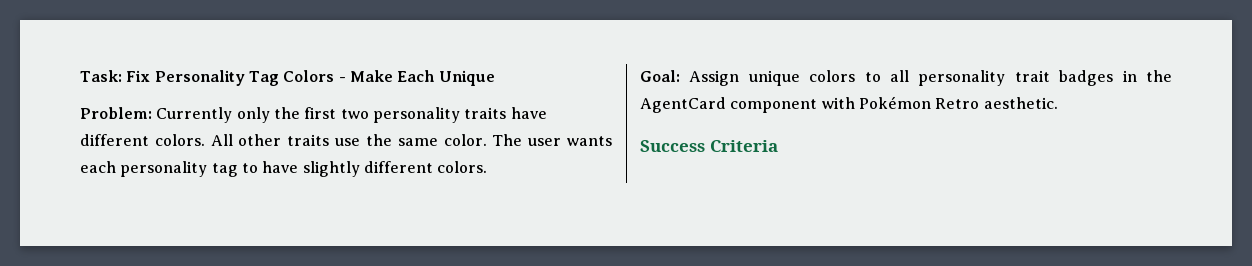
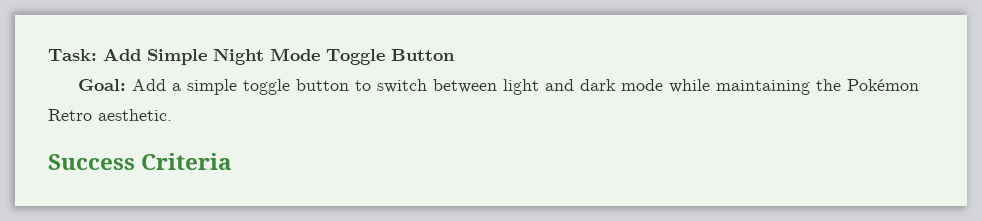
- Task: Fix Personality Tag Colors - Make Each Unique
- Problem: Currently only the first two personality traits have different colors. All other traits use the same color. The user wants each personality tag to have slightly different colors.
- Goal: Assign unique colors to all personality trait badges in the AgentCard component with Pokémon Retro aesthetic.
+ Task: Add Simple Night Mode Toggle Button
+ Goal: Add a simple toggle button to switch between light and dark mode while maintaining the Pokémon Retro aesthetic.

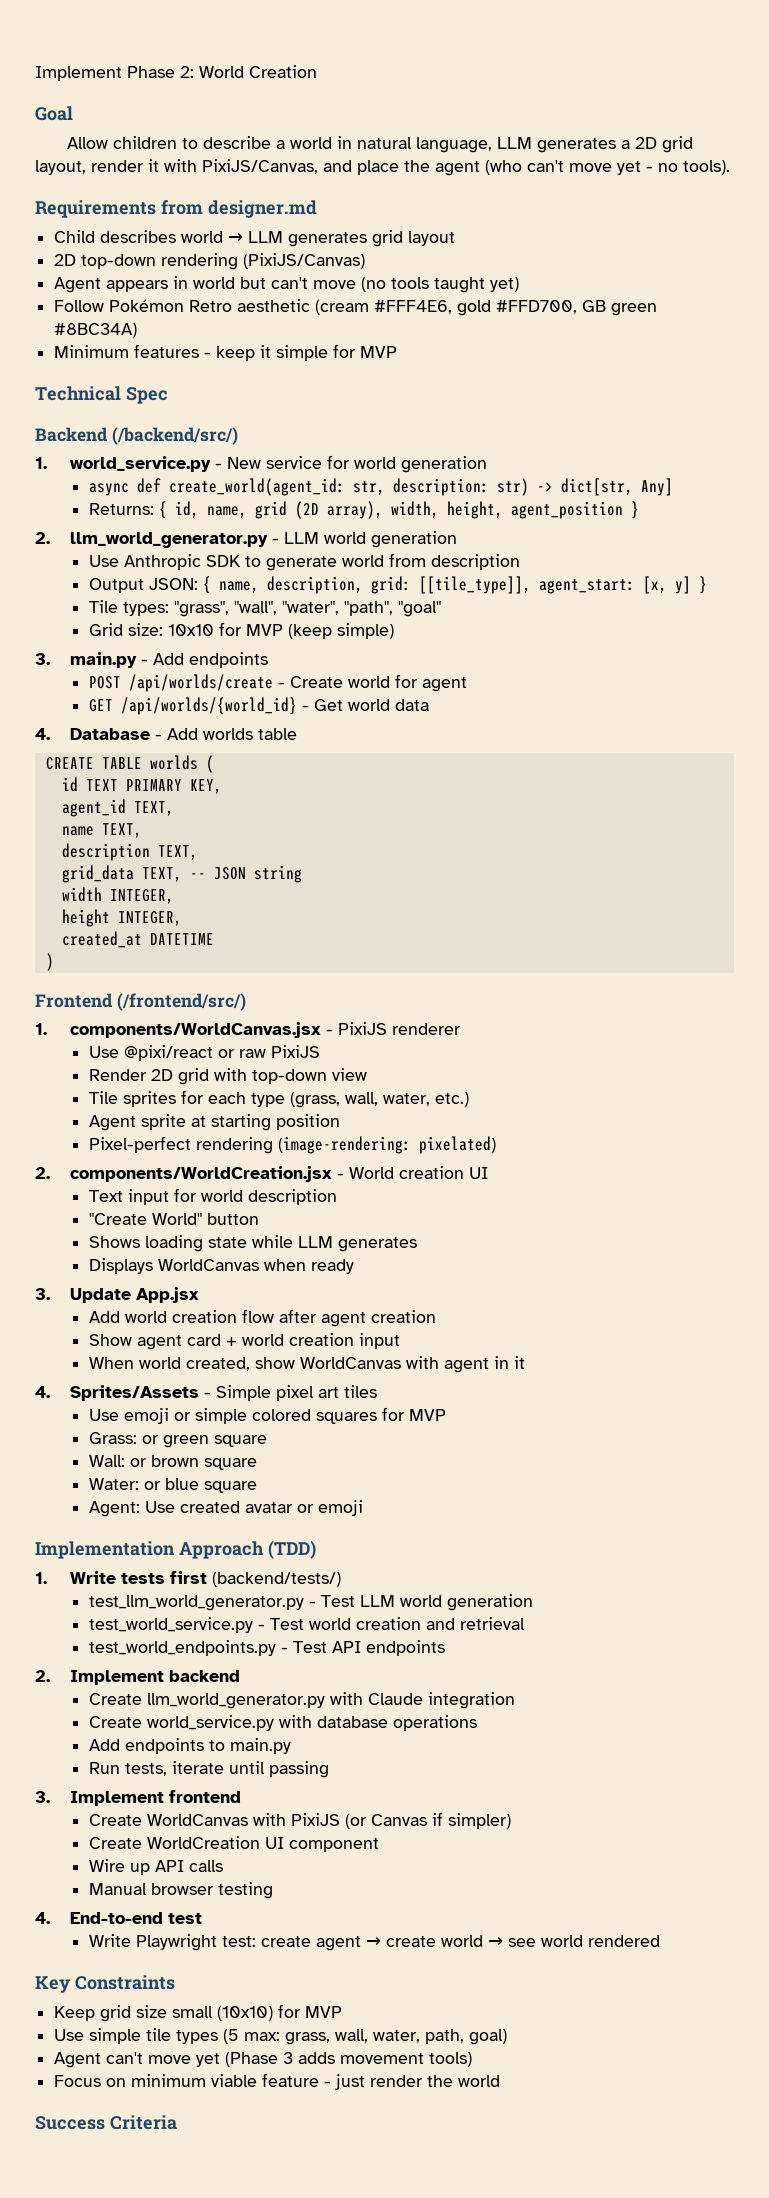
- Task: Add Simple Night Mode Toggle Button
- Goal: Add a simple toggle button to switch between light and dark mode while maintaining the Pokémon Retro aesthetic.
+ Implement Phase 2: World Creation
+ Goal
+ Allow children to describe a world in natural language, LLM generates a 2D grid layout, render it with PixiJS/Canvas, and place the agent (who can't move yet - no tools).
+ Requirements from designer.md
+ Child describes world → LLM generates grid layout
+ 2D top-down rendering (PixiJS/Canvas)
+ Agent appears in world but can't move (no tools taught yet)
+ Follow Pokémon Retro aesthetic (cream #FFF4E6, gold #FFD700, GB green #8BC34A)
+ Minimum features - keep it simple for MVP
+ Technical Spec
+ Backend (/backend/src/)
+ 1. world_service.py - New service for world generation
+ async def create_world(agent_id: str, description: str) -> dict[str, Any]
+ Returns: { id, name, grid (2D array), width, height, agent_position }
+ 2. llm_world_generator.py - LLM world generation
+ Use Anthropic SDK to generate world from description
+ Output JSON: { name, description, grid: [[tile_type]], agent_start: [x, y] }
+ Tile types: "grass", "wall", "water", "path", "goal"
+ Grid size: 10x10 for MVP (keep simple)
+ 3. main.py - Add endpoints
+ POST /api/worlds/create - Create world for agent
+ GET /api/worlds/{world_id} - Get world data
+ 4. Database - Add worlds table
+ CREATE TABLE worlds (
+ id TEXT PRIMARY KEY,
+ agent_id TEXT,
+ name TEXT,
+ description TEXT,
+ grid_data TEXT, -- JSON string
+ width INTEGER,
+ height INTEGER,
+ created_at DATETIME
+ )
+ Frontend (/frontend/src/)
+ 1. components/WorldCanvas.jsx - PixiJS renderer
+ Use @pixi/react or raw PixiJS
+ Render 2D grid with top-down view
+ Tile sprites for each type (grass, wall, water, etc.)
+ Agent sprite at starting position
+ Pixel-perfect rendering (image-rendering: pixelated)
+ 2. components/WorldCreation.jsx - World creation UI
+ Text input for world description
+ "Create World" button
+ Shows loading state while LLM generates
+ Displays WorldCanvas when ready
+ 3. Update App.jsx
+ Add world creation flow after agent creation
+ Show agent card + world creation input
+ When world created, show WorldCanvas with agent in it
+ 4. Sprites/Assets - Simple pixel art tiles
+ Use emoji or simple colored squares for MVP
+ Grass: or green square
+ Wall: or brown square
+ Water: or blue square
+ Agent: Use created avatar or emoji
+ Implementation Approach (TDD)
+ 1. Write tests first (backend/tests/)
+ test_llm_world_generator.py - Test LLM world generation
+ test_world_service.py - Test world creation and retrieval
+ test_world_endpoints.py - Test API endpoints
+ 2. Implement backend
+ Create llm_world_generator.py with Claude integration
+ Create world_service.py with database operations
+ Add endpoints to main.py
+ Run tests, iterate until passing
+ 3. Implement frontend
+ Create WorldCanvas with PixiJS (or Canvas if simpler)
+ Create WorldCreation UI component
+ Wire up API calls
+ Manual browser testing
+ 4. End-to-end test
+ Write Playwright test: create agent → create world → see world rendered
+ Key Constraints
+ Keep grid size small (10x10) for MVP
+ Use simple tile types (5 max: grass, wall, water, path, goal)
+ Agent can't move yet (Phase 3 adds movement tools)
+ Focus on minimum viable feature - just render the world

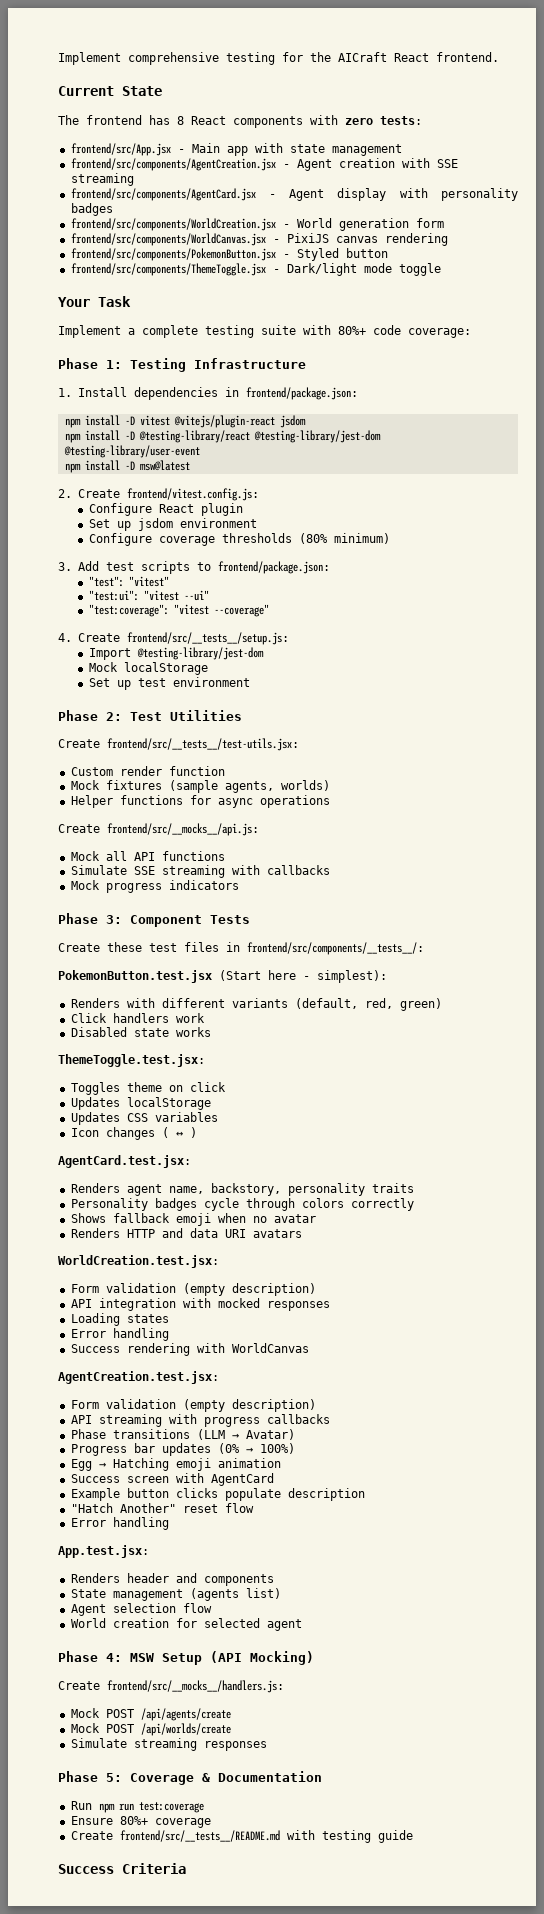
- Implement Phase 2: World Creation
- Goal
- Allow children to describe a world in natural language, LLM generates a 2D grid layout, render it with PixiJS/Canvas, and place the agent (who can't move yet - no tools).
- Requirements from designer.md
- Child describes world → LLM generates grid layout
- 2D top-down rendering (PixiJS/Canvas)
- Agent appears in world but can't move (no tools taught yet)
- Follow Pokémon Retro aesthetic (cream #FFF4E6, gold #FFD700, GB green #8BC34A)
- Minimum features - keep it simple for MVP
- Technical Spec
- Backend (/backend/src/)
- 1. world_service.py - New service for world generation
- async def create_world(agent_id: str, description: str) -> dict[str, Any]
- Returns: { id, name, grid (2D array), width, height, agent_position }
- 2. llm_world_generator.py - LLM world generation
- Use Anthropic SDK to generate world from description
- Output JSON: { name, description, grid: [[tile_type]], agent_start: [x, y] }
- Tile types: "grass", "wall", "water", "path", "goal"
- Grid size: 10x10 for MVP (keep simple)
- 3. main.py - Add endpoints
- POST /api/worlds/create - Create world for agent
- GET /api/worlds/{world_id} - Get world data
- 4. Database - Add worlds table
- CREATE TABLE worlds (
- id TEXT PRIMARY KEY,
- agent_id TEXT,
- name TEXT,
- description TEXT,
- grid_data TEXT, -- JSON string
- width INTEGER,
- height INTEGER,
- created_at DATETIME
- )
- Frontend (/frontend/src/)
- 1. components/WorldCanvas.jsx - PixiJS renderer
- Use @pixi/react or raw PixiJS
- Render 2D grid with top-down view
- Tile sprites for each type (grass, wall, water, etc.)
- Agent sprite at starting position
- Pixel-perfect rendering (image-rendering: pixelated)
- 2. components/WorldCreation.jsx - World creation UI
- Text input for world description
- "Create World" button
- Shows loading state while LLM generates
- Displays WorldCanvas when ready
- 3. Update App.jsx
- Add world creation flow after agent creation
- Show agent card + world creation input
- When world created, show WorldCanvas with agent in it
- 4. Sprites/Assets - Simple pixel art tiles
- Use emoji or simple colored squares for MVP
- Grass: or green square
- Wall: or brown square
- Water: or blue square
- Agent: Use created avatar or emoji
- Implementation Approach (TDD)
- 1. Write tests first (backend/tests/)
- test_llm_world_generator.py - Test LLM world generation
- test_world_service.py - Test world creation and retrieval
- test_world_endpoints.py - Test API endpoints
- 2. Implement backend
- Create llm_world_generator.py with Claude integration
- Create world_service.py with database operations
- Add endpoints to main.py
- Run tests, iterate until passing
- 3. Implement frontend
- Create WorldCanvas with PixiJS (or Canvas if simpler)
- Create WorldCreation UI component
- Wire up API calls
- Manual browser testing
- 4. End-to-end test
- Write Playwright test: create agent → create world → see world rendered
- Key Constraints
- Keep grid size small (10x10) for MVP
- Use simple tile types (5 max: grass, wall, water, path, goal)
- Agent can't move yet (Phase 3 adds movement tools)
- Focus on minimum viable feature - just render the world
+ Implement comprehensive testing for the AICraft React frontend.
+ Current State
+ The frontend has 8 React components with zero tests:
+ frontend/src/App.jsx - Main app with state management
+ frontend/src/components/AgentCreation.jsx - Agent creation with SSE streaming
+ frontend/src/components/AgentCard.jsx - Agent display with personality badges
+ frontend/src/components/WorldCreation.jsx - World generation form
+ frontend/src/components/WorldCanvas.jsx - PixiJS canvas rendering
+ frontend/src/components/PokemonButton.jsx - Styled button
+ frontend/src/components/ThemeToggle.jsx - Dark/light mode toggle
+ Your Task
+ Implement a complete testing suite with 80%+ code coverage:
+ Phase 1: Testing Infrastructure
+ 1. Install dependencies in frontend/package.json:
+ npm install -D vitest @vitejs/plugin-react jsdom
+ npm install -D @testing-library/react @testing-library/jest-dom @testing-library/user-event
+ npm install -D msw@latest
+ 2. Create frontend/vitest.config.js:
+ Configure React plugin
+ Set up jsdom environment
+ Configure coverage thresholds (80% minimum)
+ 3. Add test scripts to frontend/package.json:
+ "test": "vitest"
+ "test:ui": "vitest --ui"
+ "test:coverage": "vitest --coverage"
+ 4. Create frontend/src/__tests__/setup.js:
+ Import @testing-library/jest-dom
+ Mock localStorage
+ Set up test environment
+ Phase 2: Test Utilities
+ Create frontend/src/__tests__/test-utils.jsx:
+ Custom render function
+ Mock fixtures (sample agents, worlds)
+ Helper functions for async operations
+ Create frontend/src/__mocks__/api.js:
+ Mock all API functions
+ Simulate SSE streaming with callbacks
+ Mock progress indicators
+ Phase 3: Component Tests
+ Create these test files in frontend/src/components/__tests__/:
+ PokemonButton.test.jsx (Start here - simplest):
+ Renders with different variants (default, red, green)
+ Click handlers work
+ Disabled state works
+ ThemeToggle.test.jsx:
+ Toggles theme on click
+ Updates localStorage
+ Updates CSS variables
+ Icon changes ( ↔ )
+ AgentCard.test.jsx:
+ Renders agent name, backstory, personality traits
+ Personality badges cycle through colors correctly
+ Shows fallback emoji when no avatar
+ Renders HTTP and data URI avatars
+ WorldCreation.test.jsx:
+ Form validation (empty description)
+ API integration with mocked responses
+ Loading states
+ Error handling
+ Success rendering with WorldCanvas
+ AgentCreation.test.jsx:
+ Form validation (empty description)
+ API streaming with progress callbacks
+ Phase transitions (LLM → Avatar)
+ Progress bar updates (0% → 100%)
+ Egg → Hatching emoji animation
+ Success screen with AgentCard
+ Example button clicks populate description
+ "Hatch Another" reset flow
+ Error handling
+ App.test.jsx:
+ Renders header and components
+ State management (agents list)
+ Agent selection flow
+ World creation for selected agent
+ Phase 4: MSW Setup (API Mocking)
+ Create frontend/src/__mocks__/handlers.js:
+ Mock POST /api/agents/create
+ Mock POST /api/worlds/create
+ Simulate streaming responses
+ Phase 5: Coverage & Documentation
+ Run npm run test:coverage
+ Ensure 80%+ coverage
+ Create frontend/src/__tests__/README.md with testing guide

